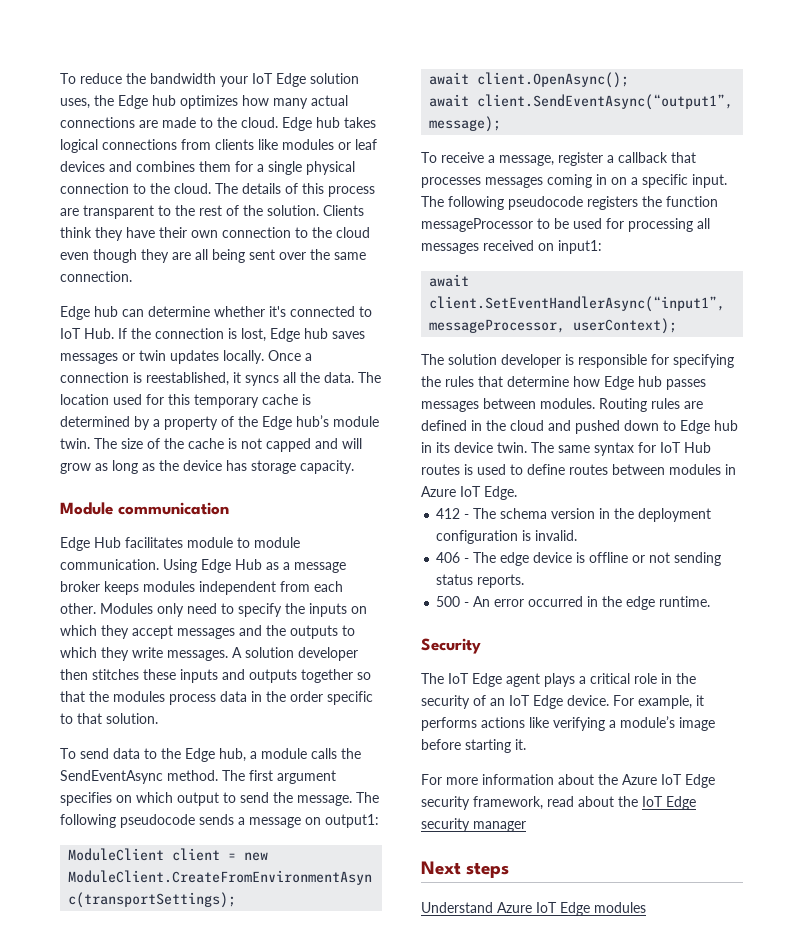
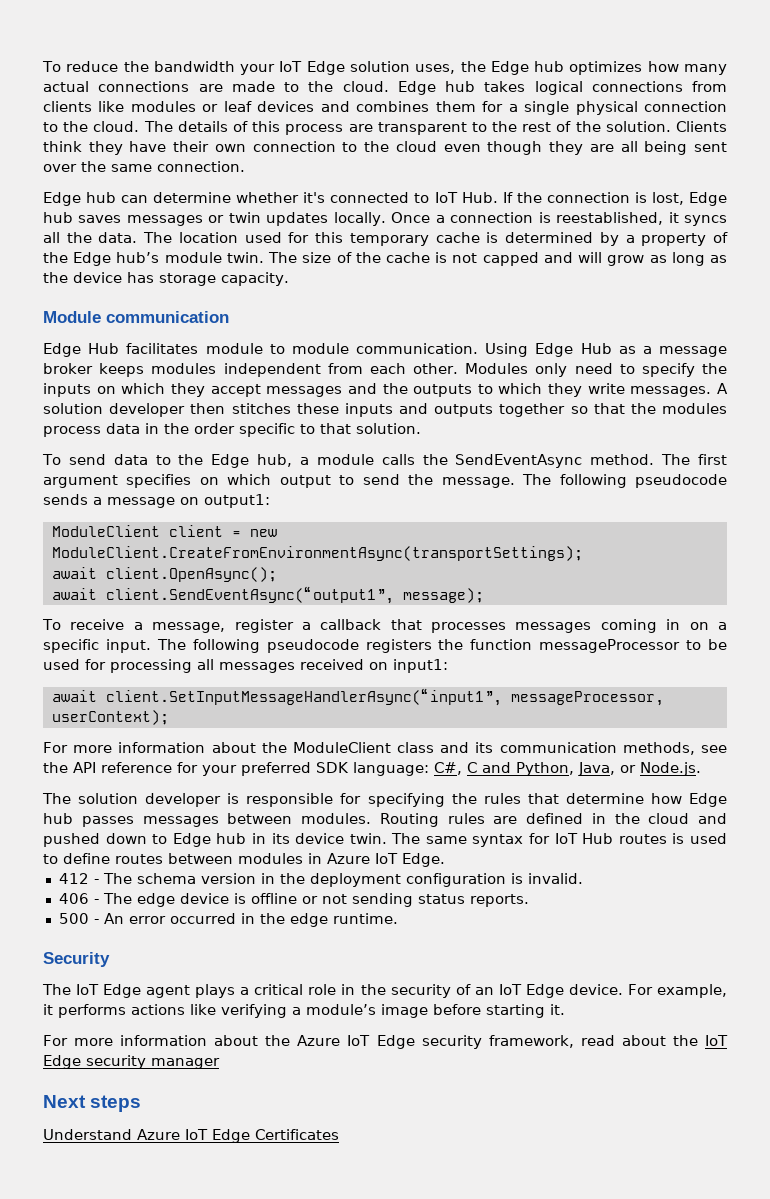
- await client.SetEventHandlerAsync(“input1”, messageProcessor, userContext);
+ await client.SetInputMessageHandlerAsync(“input1”, messageProcessor, userContext);
+ For more information about the ModuleClient class and its communication methods, see the API reference for your preferred SDK language: C#, C and Python, Java, or Node.js.
- Understand Azure IoT Edge modules
+ Understand Azure IoT Edge Certificates

